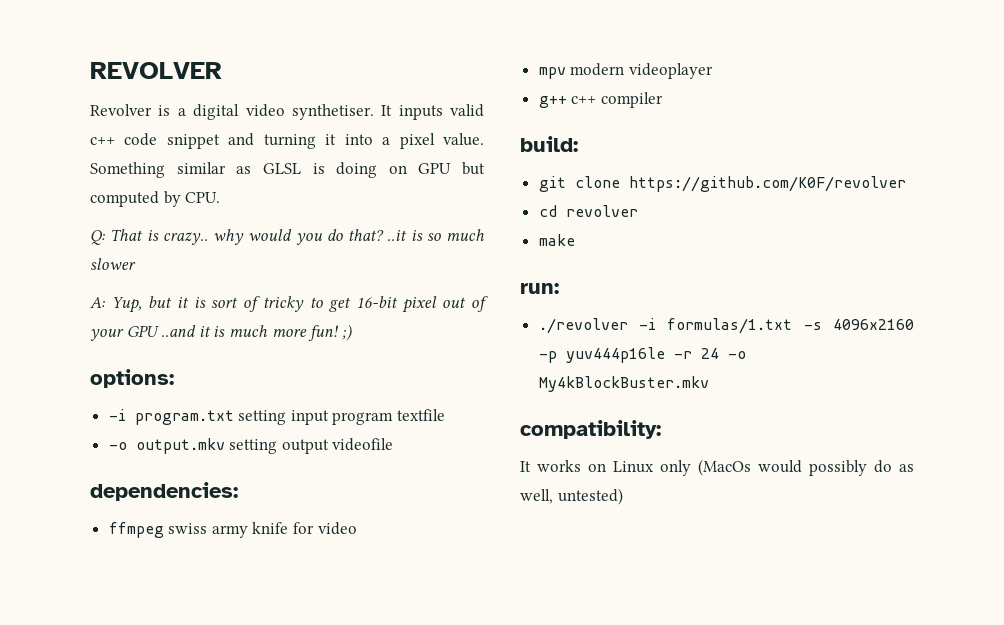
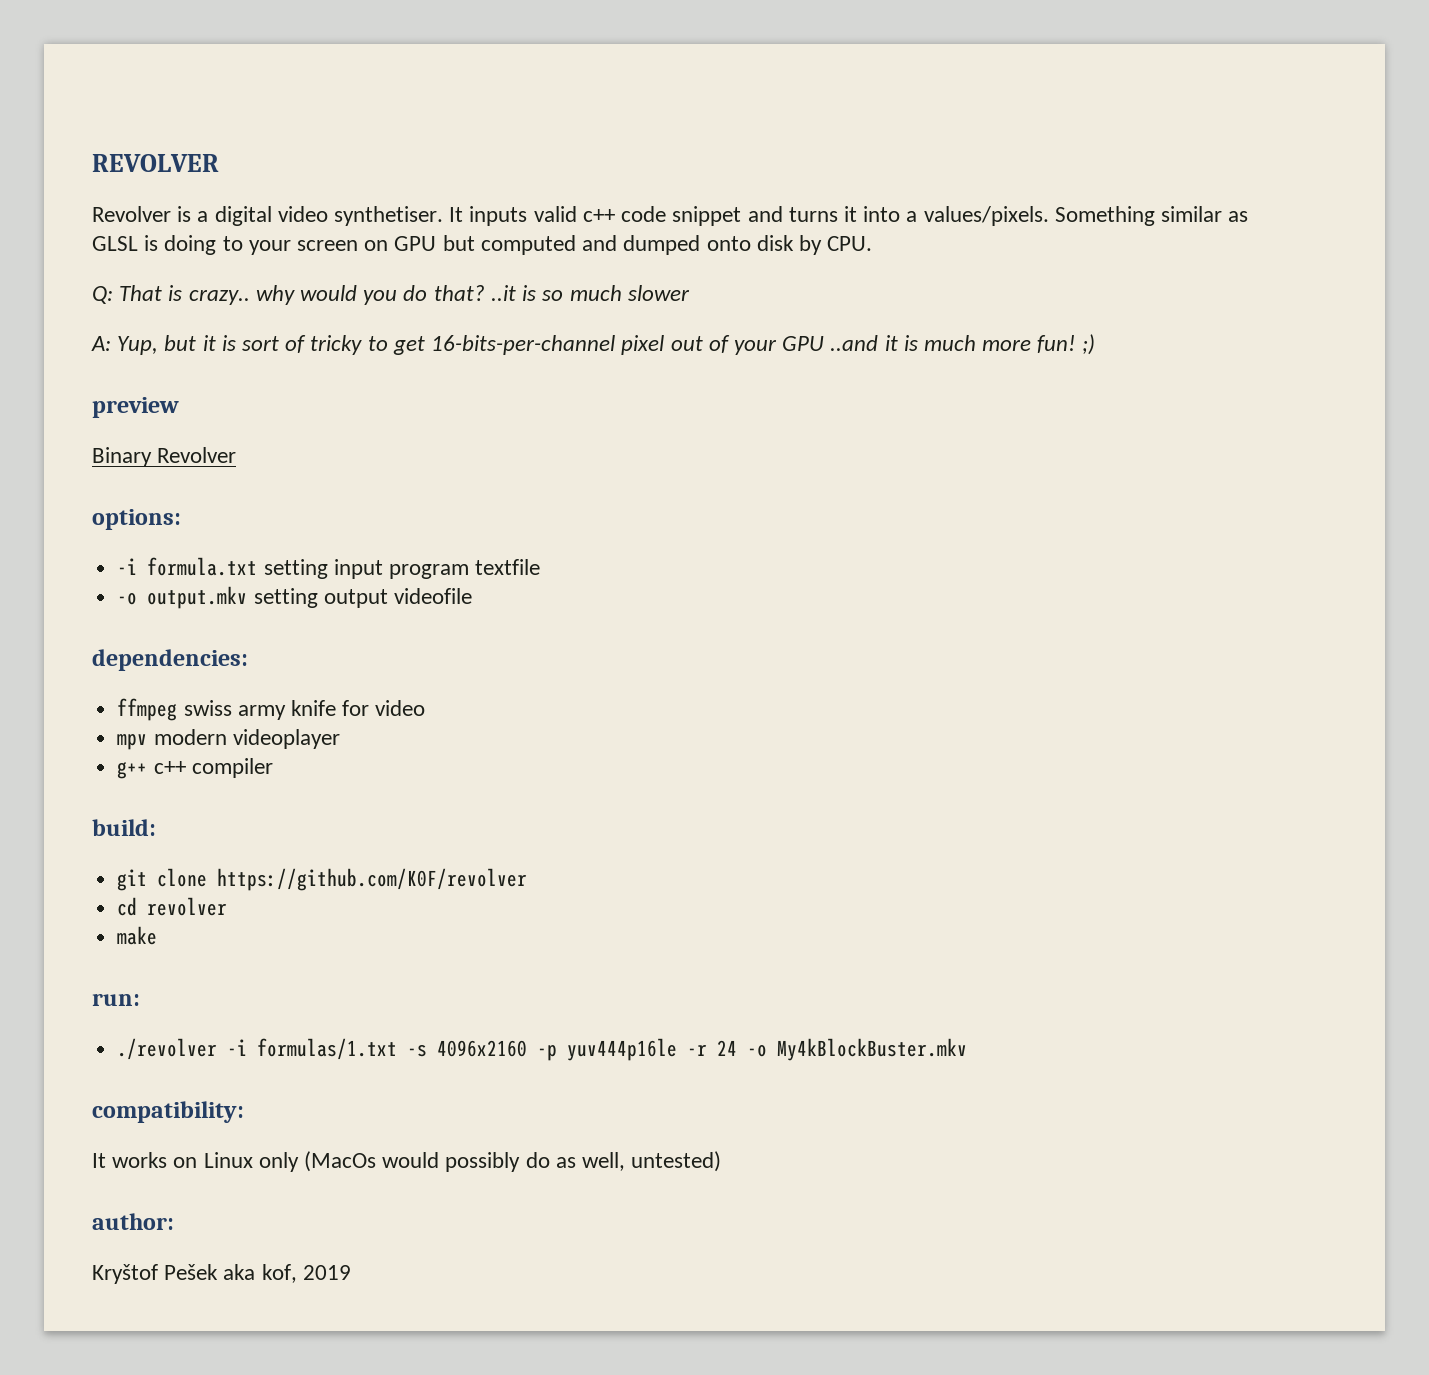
- It inputs valid c++ code snippet and turning it into a pixel value.
+ It inputs valid c++ code snippet and turns it into a values/pixels.
- Something similar as GLSL is doing on GPU but computed by CPU.
+ Something similar as GLSL is doing to your screen on GPU but computed and dumped onto disk by CPU.
- A: Yup, but it is sort of tricky to get 16-bit pixel out of your GPU ..and it is much more fun! ;)
+ A: Yup, but it is sort of tricky to get 16-bits-per-channel pixel out of your GPU ..and it is much more fun! ;)
+ preview
+ Binary Revolver
- -i program.txt setting input program textfile
+ -i formula.txt setting input program textfile
+ author:
+ Kryštof Pešek aka kof, 2019

